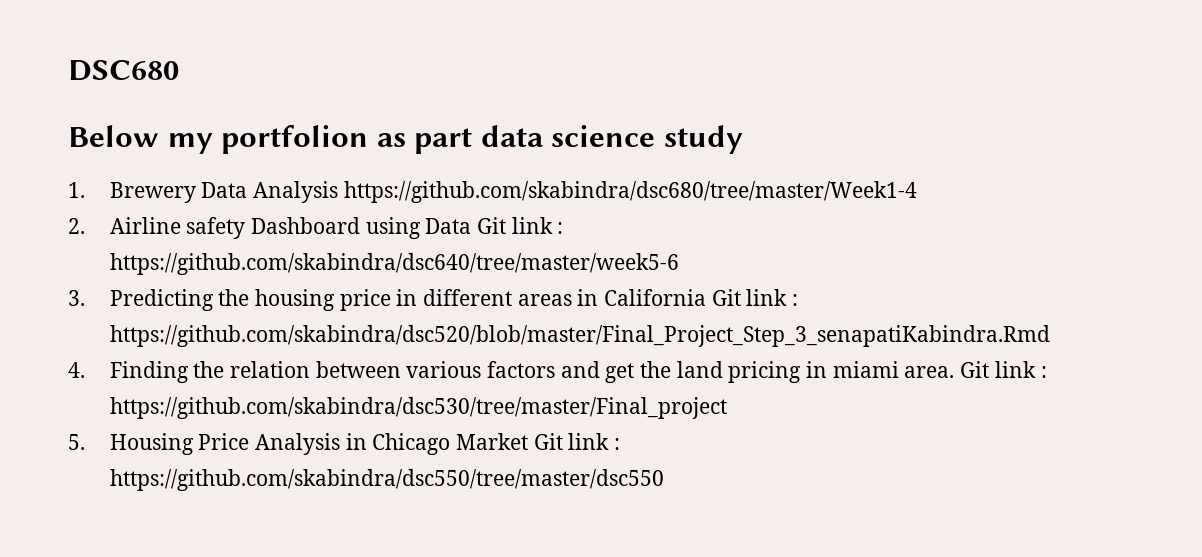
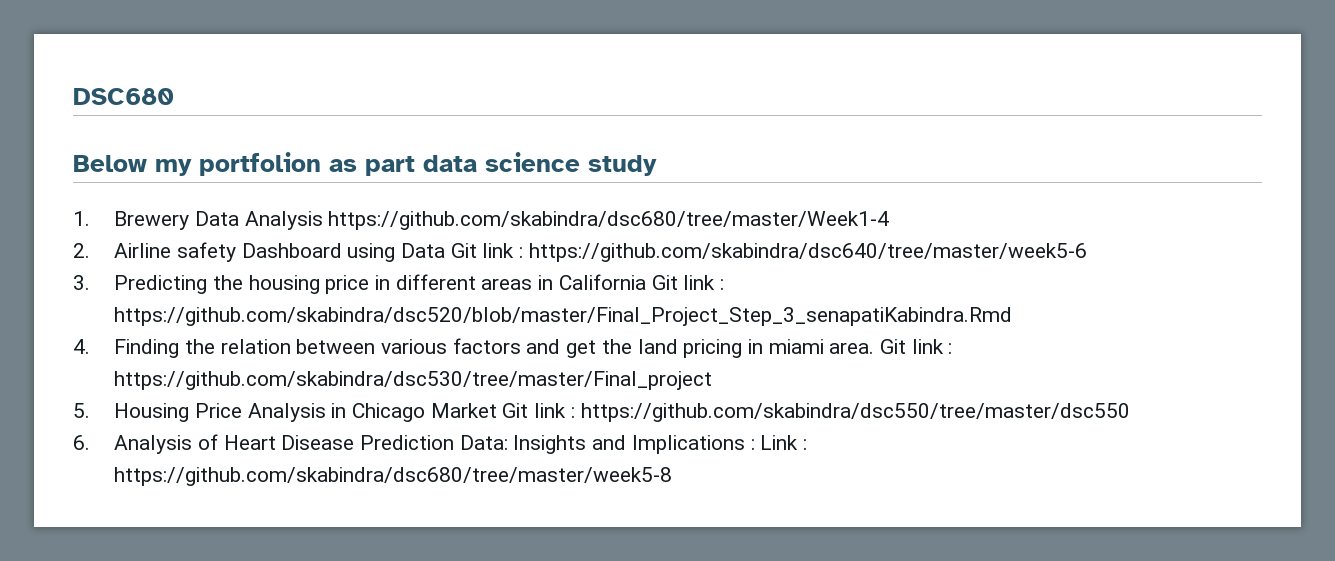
+ 6. Analysis of Heart Disease Prediction Data: Insights and Implications : Link : https://github.com/skabindra/dsc680/tree/master/week5-8

